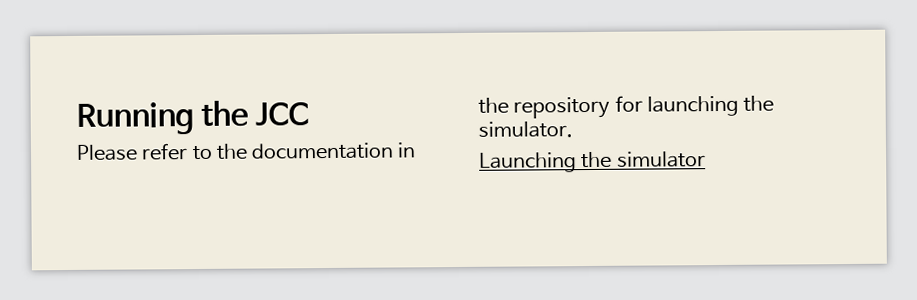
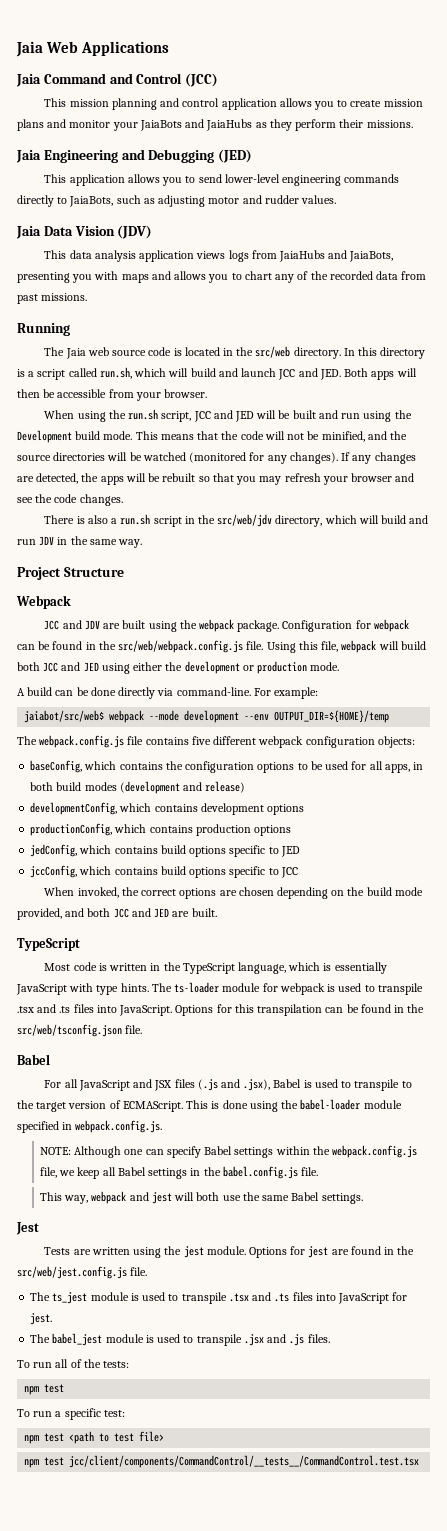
- Running the JCC
- Please refer to the documentation in the repository for launching the simulator.
- Launching the simulator
+ Jaia Web Applications
+ Jaia Command and Control (JCC)
+ This mission planning and control application allows you to create mission plans and monitor your JaiaBots and JaiaHubs as they perform their missions.
+ Jaia Engineering and Debugging (JED)
+ This application allows you to send lower-level engineering commands directly to JaiaBots, such as adjusting motor and rudder values.
+ Jaia Data Vision (JDV)
+ This data analysis application views logs from JaiaHubs and JaiaBots, presenting you with maps and allows you to chart any of the recorded data from past missions.
+ Running
+ The Jaia web source code is located in the src/web directory. In this directory is a script called run.sh, which will build and launch JCC and JED. Both apps will then be accessible from your browser.
+ When using the run.sh script, JCC and JED will be built and run using the Development build mode. This means that the code will not be minified, and the source directories will be watched (monitored for any changes). If any changes are detected, the apps will be rebuilt so that you may refresh your browser and see the code changes.
+ There is also a run.sh script in the src/web/jdv directory, which will build and run JDV in the same way.
+ Project Structure
+ Webpack
+ JCC and JDV are built using the webpack package. Configuration for webpack can be found in the src/web/webpack.config.js file. Using this file, webpack will build both JCC and JED using either the development or production mode.
+ A build can be done directly via command-line. For example:
+ jaiabot/src/web$ webpack --mode development --env OUTPUT_DIR=${HOME}/temp
+ The webpack.config.js file contains five different webpack configuration objects:
+ baseConfig, which contains the configuration options to be used for all apps, in both build modes (development and release)
+ developmentConfig, which contains development options
+ productionConfig, which contains production options
+ jedConfig, which contains build options specific to JED
+ jccConfig, which contains build options specific to JCC
+ When invoked, the correct options are chosen depending on the build mode provided, and both JCC and JED are built.
+ TypeScript
+ Most code is written in the TypeScript language, which is essentially JavaScript with type hints. The ts-loader module for webpack is used to transpile .tsx and .ts files into JavaScript. Options for this transpilation can be found in the src/web/tsconfig.json file.
+ Babel
+ For all JavaScript and JSX files (.js and .jsx), Babel is used to transpile to the target version of ECMAScript. This is done using the babel-loader module specified in webpack.config.js.
+ NOTE: Although one can specify Babel settings within the webpack.config.js file, we keep all Babel settings in the babel.config.js file.
+ This way, webpack and jest will both use the same Babel settings.
+ Jest
+ Tests are written using the jest module. Options for jest are found in the src/web/jest.config.js file.
+ The ts_jest module is used to transpile .tsx and .ts files into JavaScript for jest.
+ The babel_jest module is used to transpile .jsx and .js files.
+ To run all of the tests:
+ npm test
+ To run a specific test:
+ npm test <path to test file>
+ npm test jcc/client/components/CommandControl/__tests__/CommandControl.test.tsx

